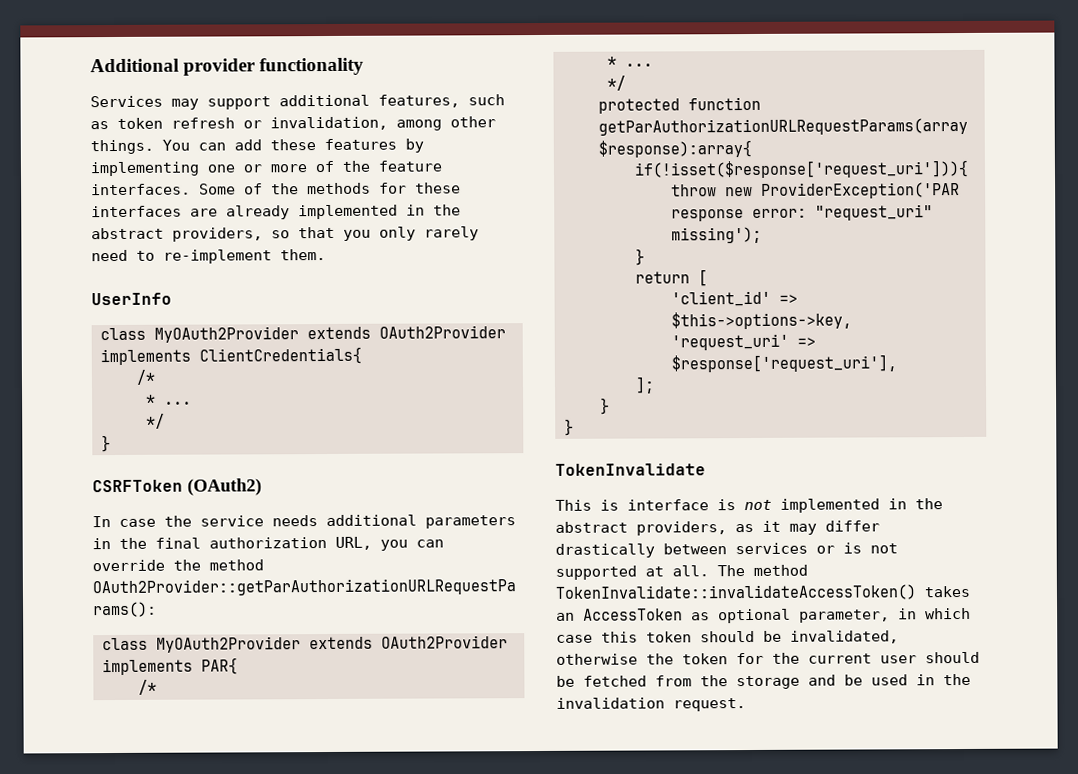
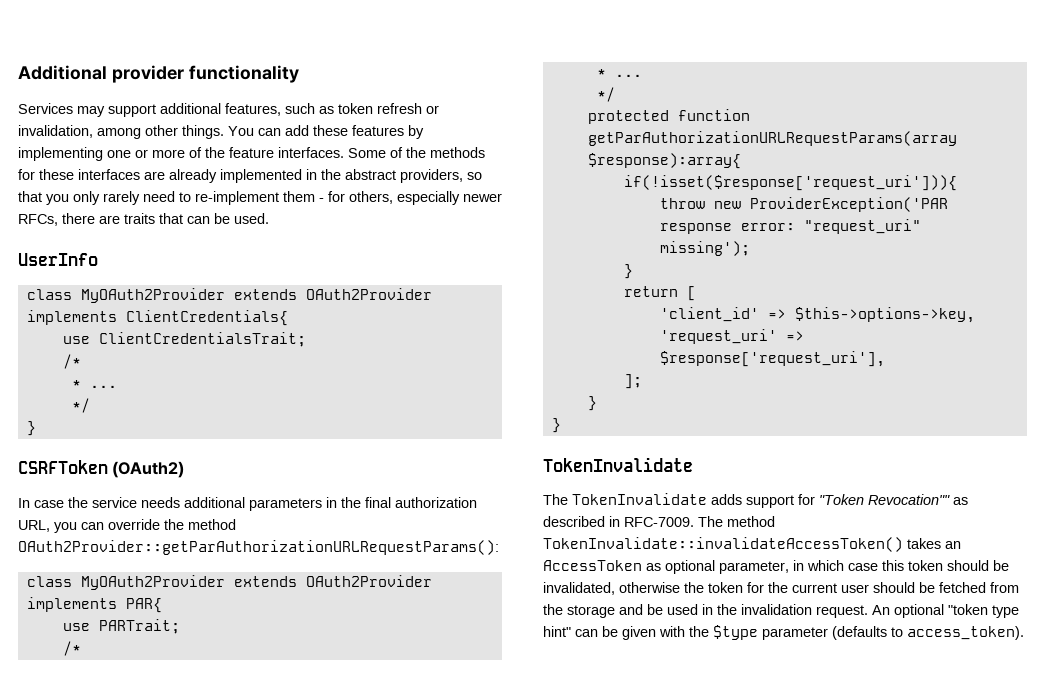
- Some of the methods for these interfaces are already implemented in the abstract providers, so that you only rarely need to re-implement them.
+ Some of the methods for these interfaces are already implemented in the abstract providers, so that you only rarely need to re-implement them - for others, especially newer RFCs, there are traits that can be used.
+ use ClientCredentialsTrait;
+ use PARTrait;
- This is interface is not implemented in the abstract providers, as it may differ drastically between services or is not supported at all.
+ The TokenInvalidate adds support for "Token Revocation"" as described in RFC-7009.
+ An optional "token type hint" can be given with the $type parameter (defaults to access_token).

